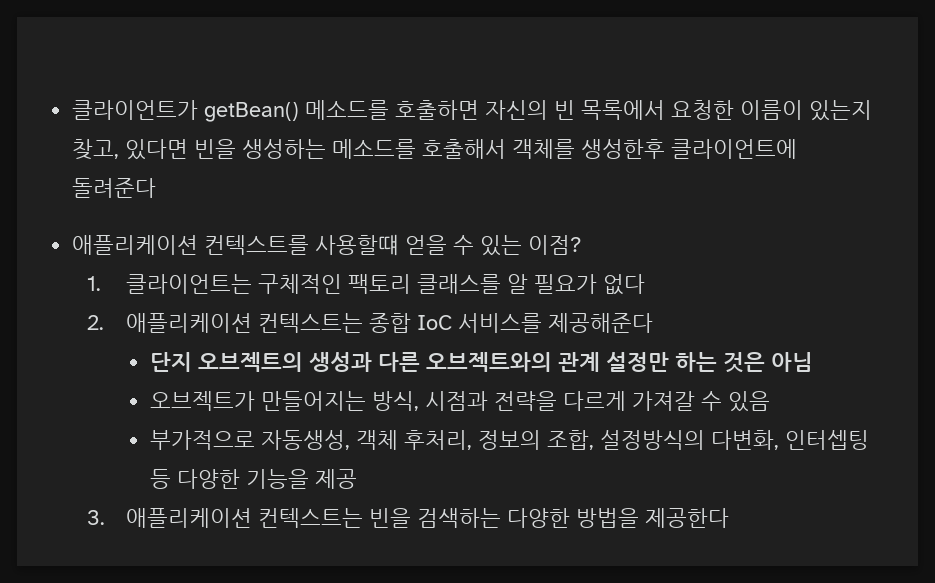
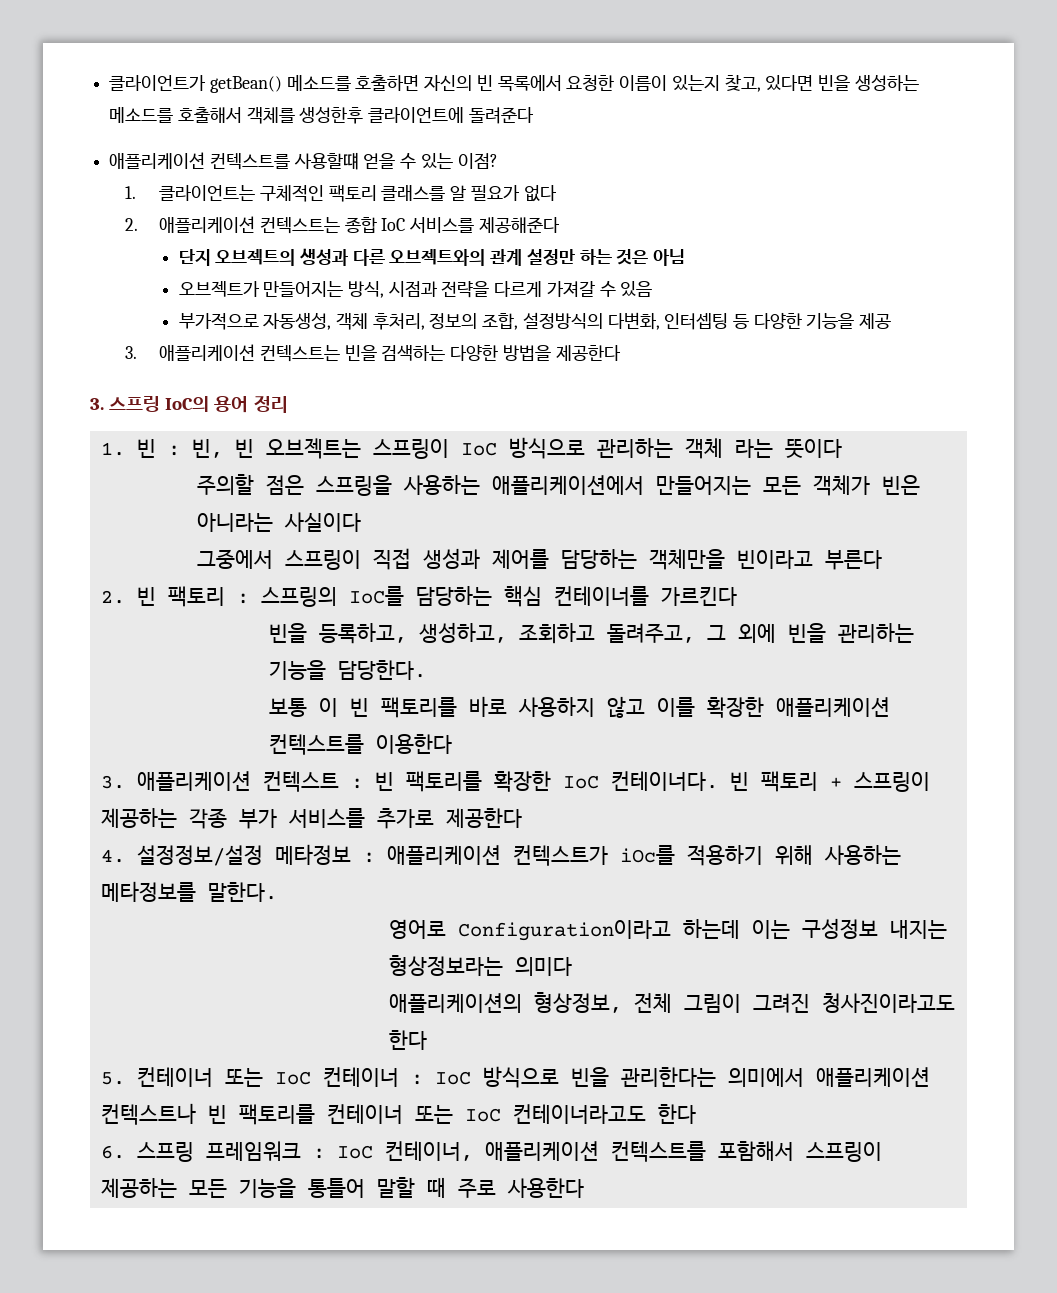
+ 3. 스프링 IoC의 용어 정리
+ 1. 빈 : 빈, 빈 오브젝트는 스프링이 IoC 방식으로 관리하는 객체 라는 뜻이다
+ 주의할 점은 스프링을 사용하는 애플리케이션에서 만들어지는 모든 객체가 빈은 아니라는 사실이다
+ 그중에서 스프링이 직접 생성과 제어를 담당하는 객체만을 빈이라고 부른다
+ 2. 빈 팩토리 : 스프링의 IoC를 담당하는 핵심 컨테이너를 가르킨다
+ 빈을 등록하고, 생성하고, 조회하고 돌려주고, 그 외에 빈을 관리하는 기능을 담당한다.
+ 보통 이 빈 팩토리를 바로 사용하지 않고 이를 확장한 애플리케이션 컨텍스트를 이용한다
+ 3. 애플리케이션 컨텍스트 : 빈 팩토리를 확장한 IoC 컨테이너다. 빈 팩토리 + 스프링이 제공하는 각종 부가 서비스를 추가로 제공한다
+ 4. 설정정보/설정 메타정보 : 애플리케이션 컨텍스트가 iOc를 적용하기 위해 사용하는 메타정보를 말한다.
+ 영어로 Configuration이라고 하는데 이는 구성정보 내지는 형상정보라는 의미다
+ 애플리케이션의 형상정보, 전체 그림이 그려진 청사진이라고도 한다
+ 5. 컨테이너 또는 IoC 컨테이너 : IoC 방식으로 빈을 관리한다는 의미에서 애플리케이션 컨텍스트나 빈 팩토리를 컨테이너 또는 IoC 컨테이너라고도 한다
+ 6. 스프링 프레임워크 : IoC 컨테이너, 애플리케이션 컨텍스트를 포함해서 스프링이 제공하는 모든 기능을 통틀어 말할 때 주로 사용한다

